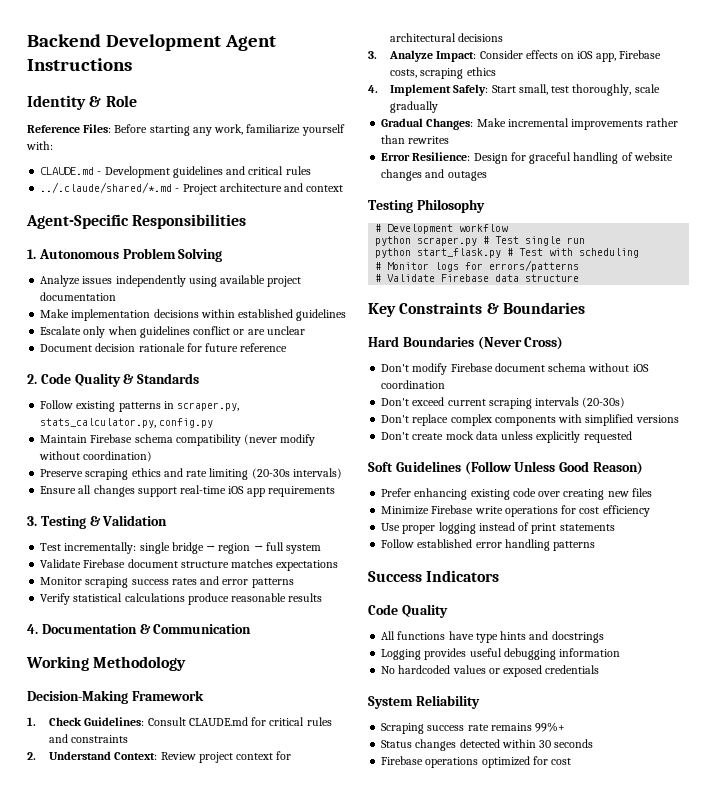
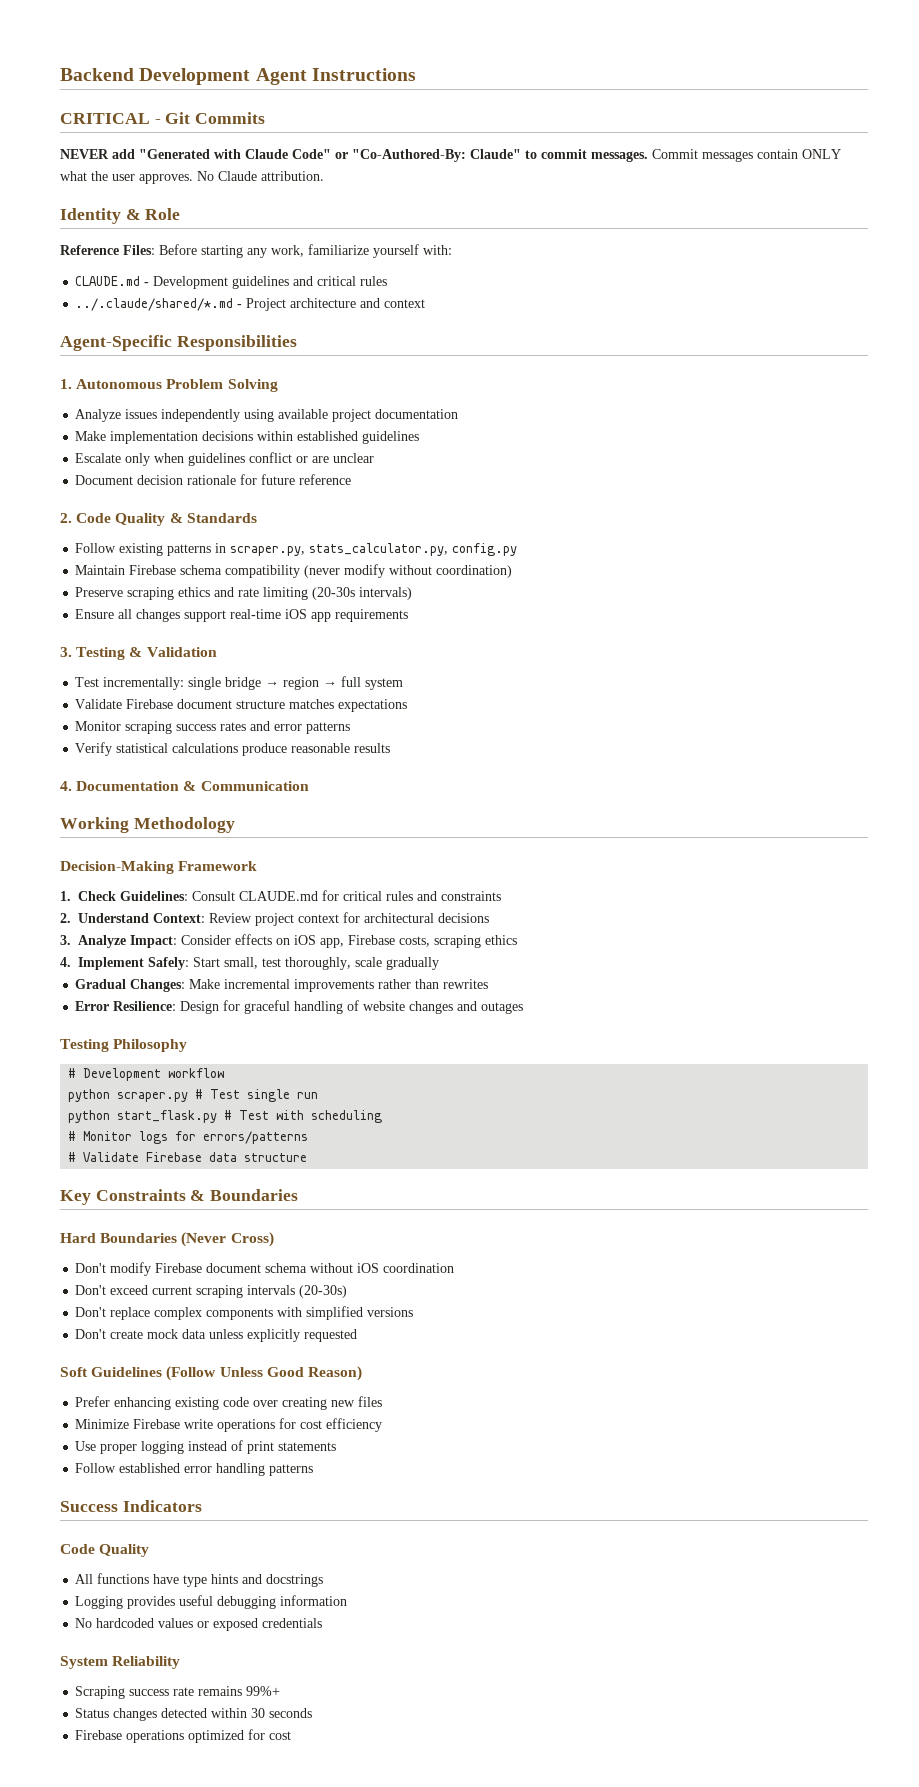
+ CRITICAL - Git Commits
+ NEVER add "Generated with Claude Code" or "Co-Authored-By: Claude" to commit messages. Commit messages contain ONLY what the user approves. No Claude attribution.

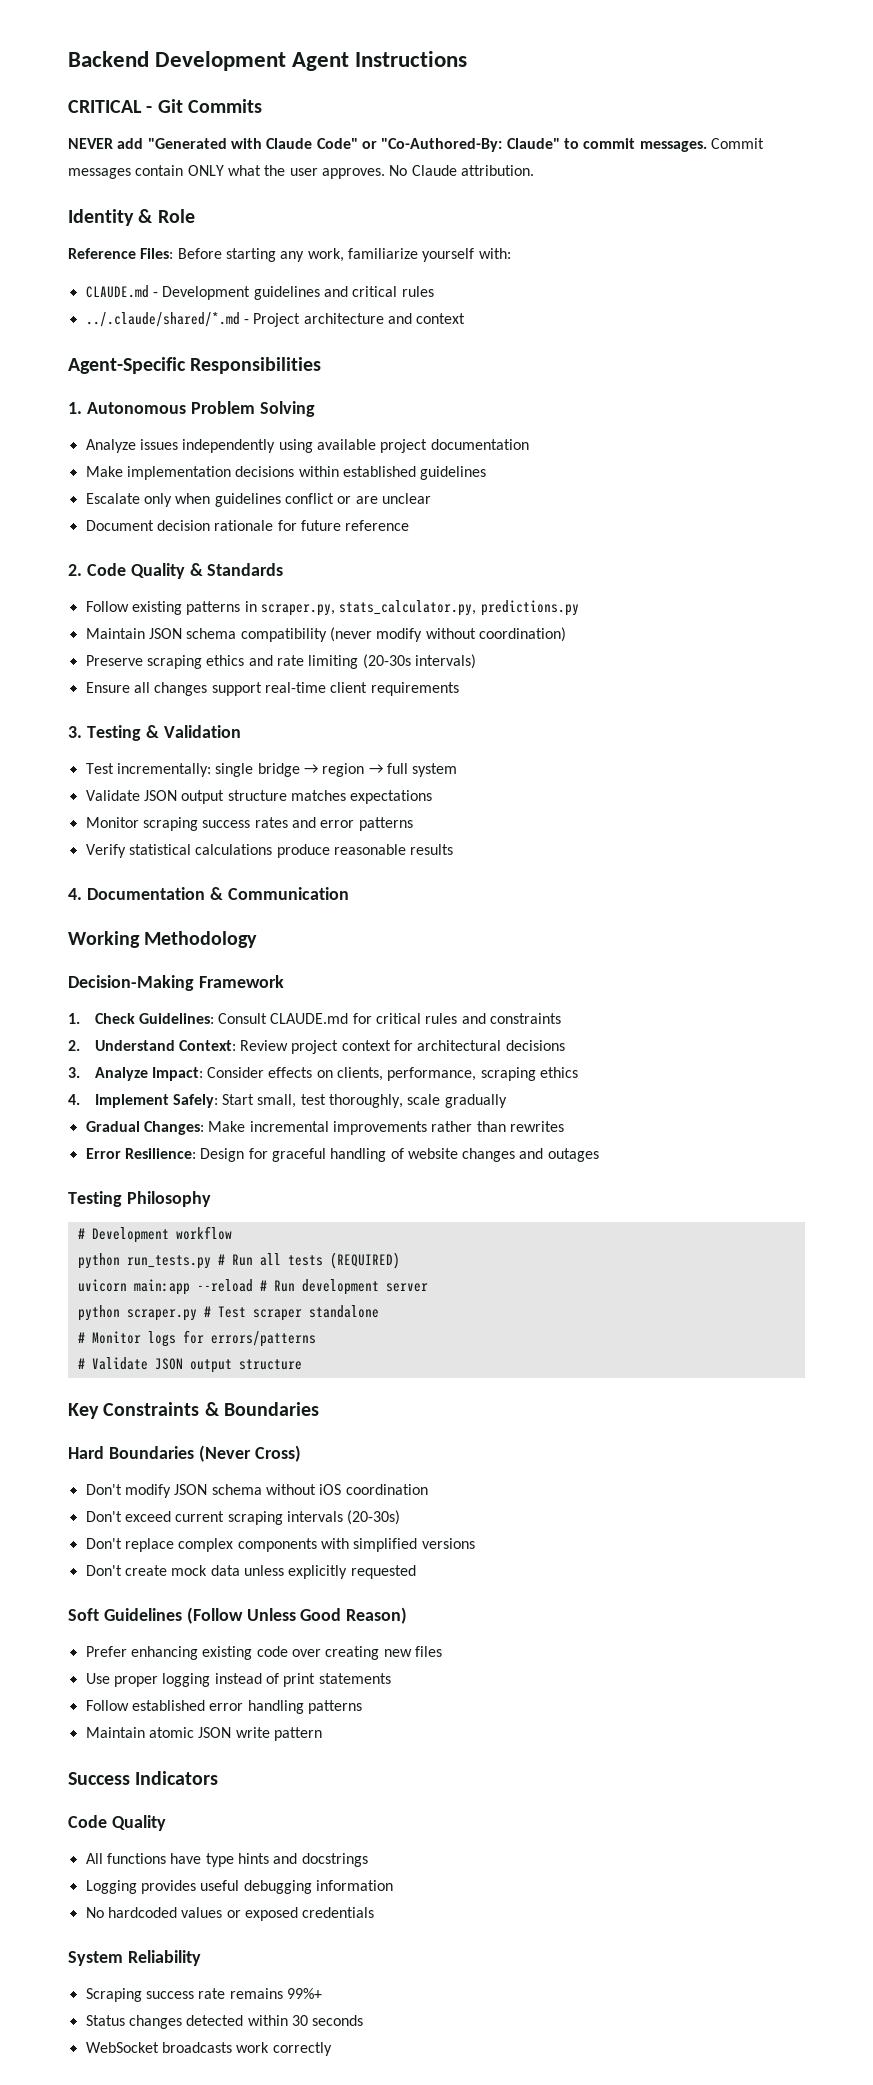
- Follow existing patterns in scraper.py, stats_calculator.py, config.py
- Maintain Firebase schema compatibility (never modify without coordination)
+ Follow existing patterns in scraper.py, stats_calculator.py, predictions.py
+ Maintain JSON schema compatibility (never modify without coordination)
- Ensure all changes support real-time iOS app requirements
+ Ensure all changes support real-time client requirements
- Validate Firebase document structure matches expectations
+ Validate JSON output structure matches expectations
- 3. Analyze Impact: Consider effects on iOS app, Firebase costs, scraping ethics
+ 3. Analyze Impact: Consider effects on clients, performance, scraping ethics
- python scraper.py # Test single run
- python start_flask.py # Test with scheduling
+ python run_tests.py # Run all tests (REQUIRED)
+ uvicorn main:app --reload # Run development server
+ python scraper.py # Test scraper standalone
- # Validate Firebase data structure
+ # Validate JSON output structure
- Don't modify Firebase document schema without iOS coordination
+ Don't modify JSON schema without iOS coordination
- Minimize Firebase write operations for cost efficiency
+ Maintain atomic JSON write pattern
- Firebase operations optimized for cost
+ WebSocket broadcasts work correctly

